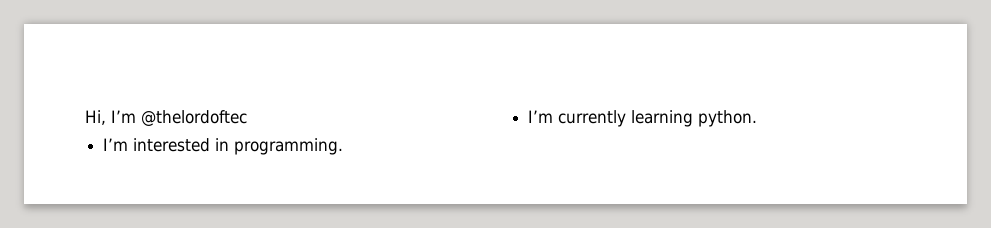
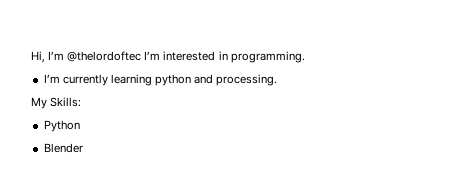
- Hi, I’m @thelordoftec
- I’m interested in programming.
+ Hi, I’m @thelordoftec I’m interested in programming.
- I’m currently learning python.
+ I’m currently learning python and processing.
+ My Skills:
+ Python
+ Blender

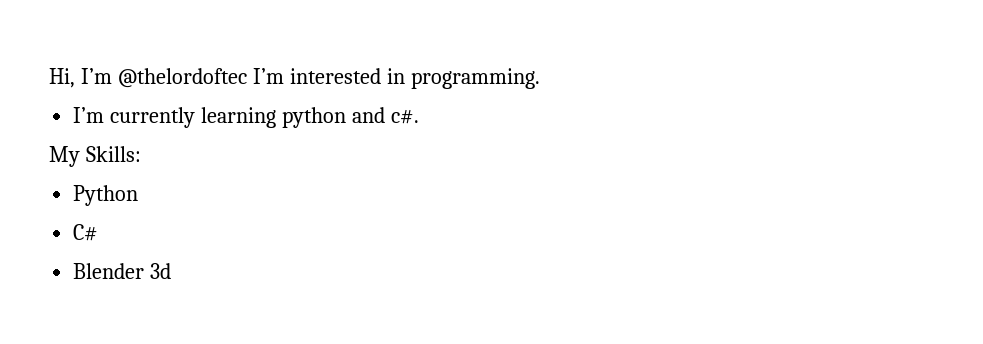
- I’m currently learning python and processing.
+ I’m currently learning python and c#.
+ C#
- Blender
+ Blender 3d

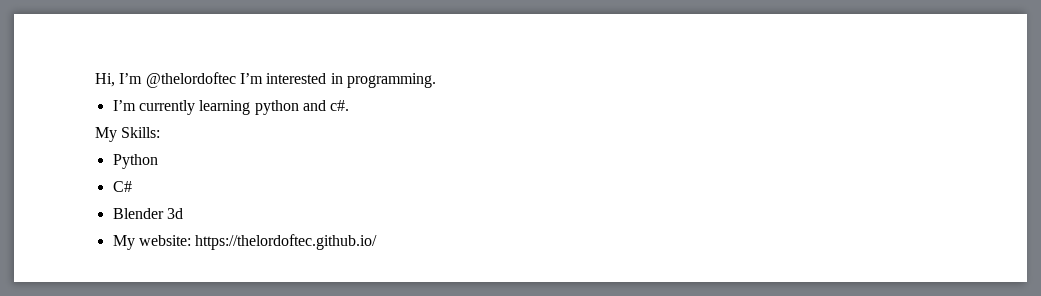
+ My website: https://thelordoftec.github.io/

